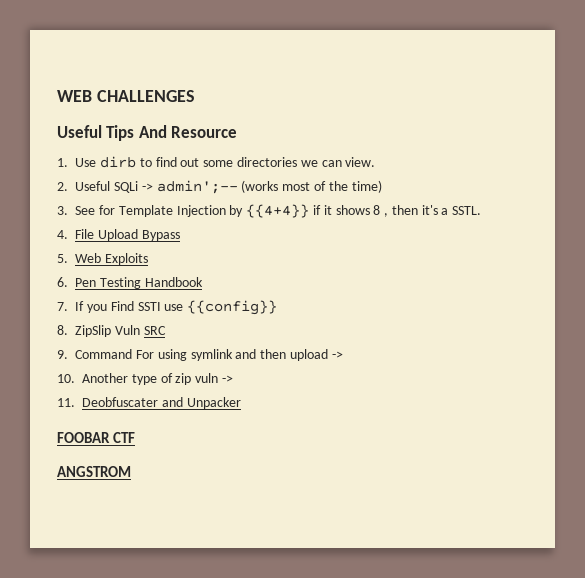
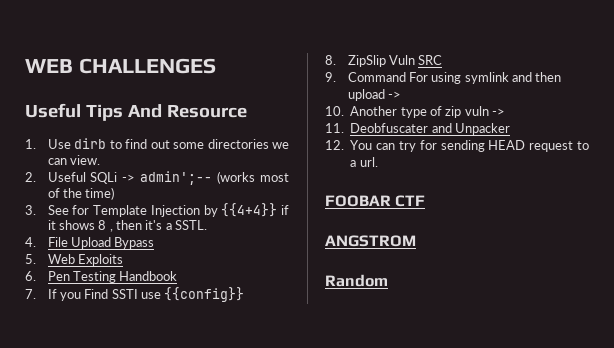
+ 12. You can try for sending HEAD request to a url.
+ Random

